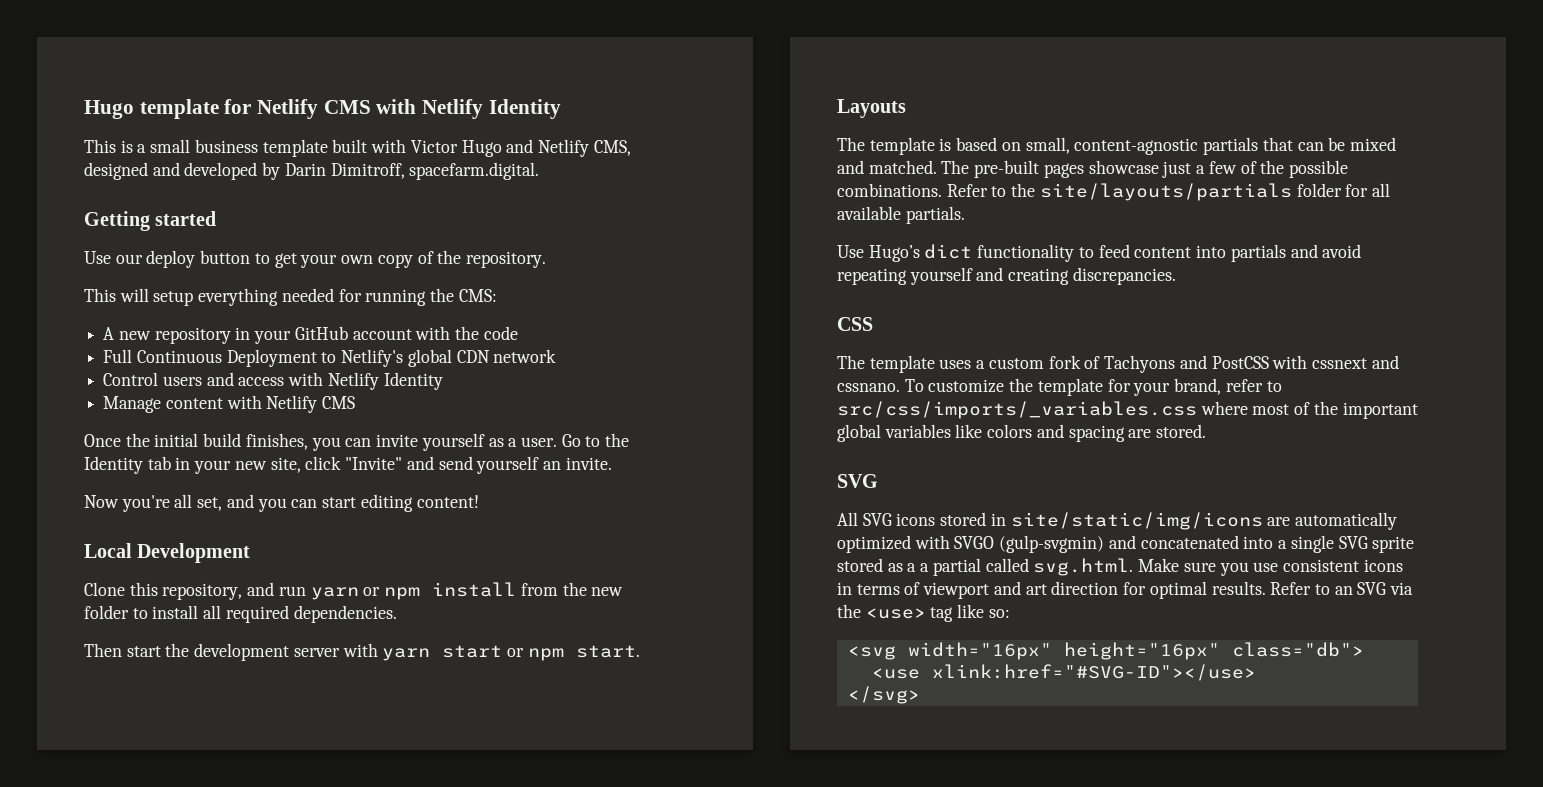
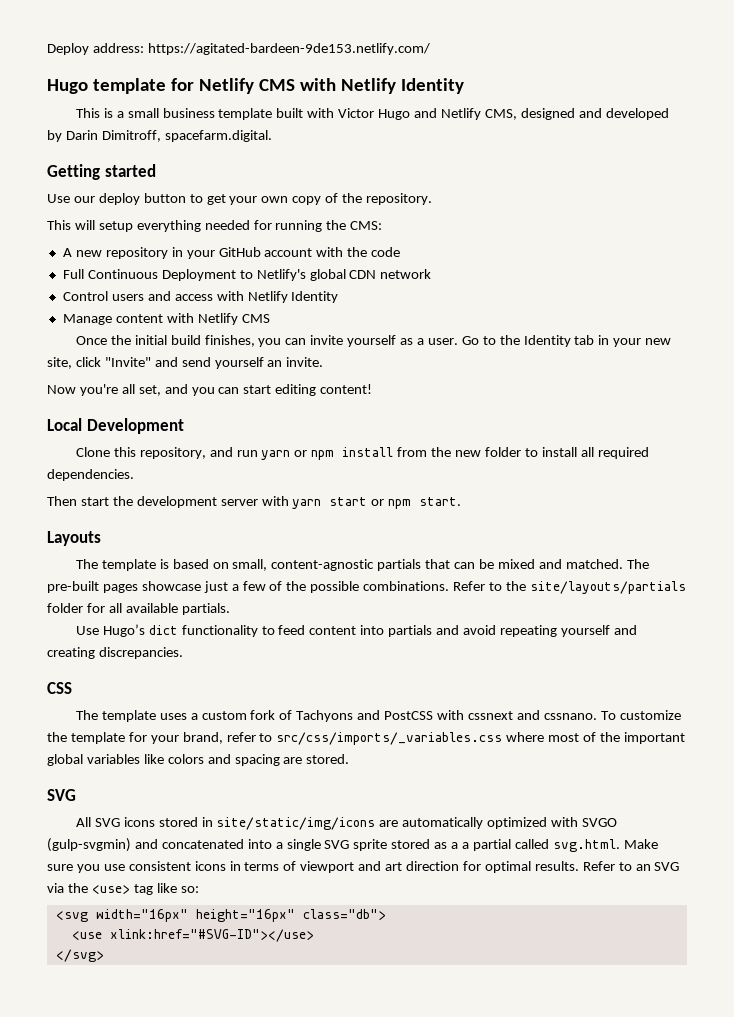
+ Deploy address: https://agitated-bardeen-9de153.netlify.com/

